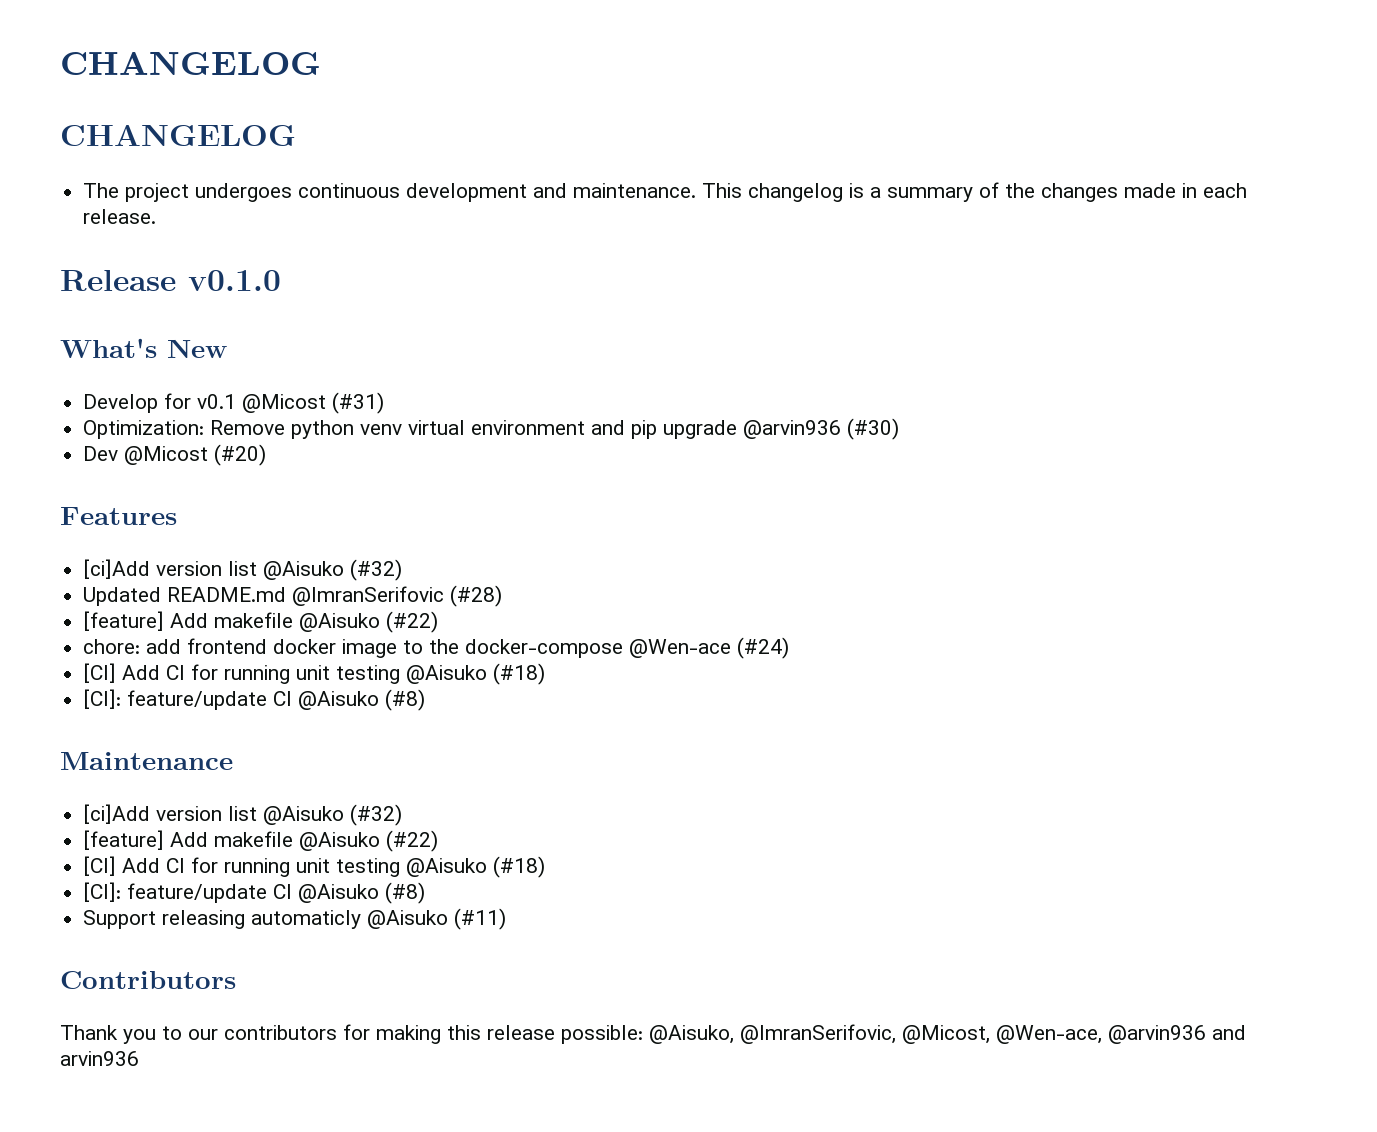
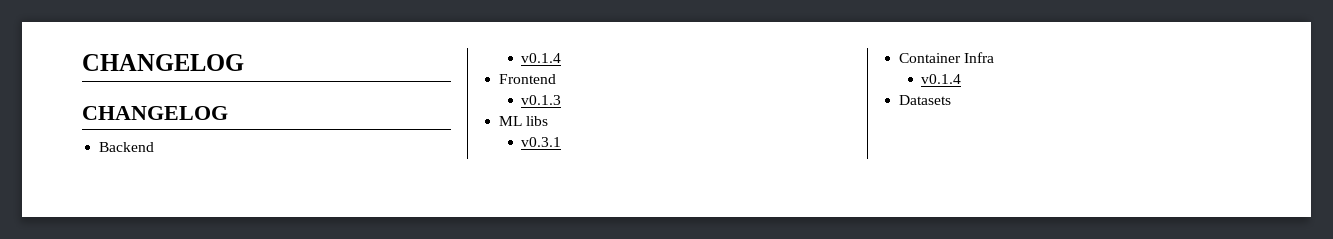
- The project undergoes continuous development and maintenance. This changelog is a summary of the changes made in each release.
- Release v0.1.0
- What's New
- Develop for v0.1 @Micost (#31)
- Optimization: Remove python venv virtual environment and pip upgrade @arvin936 (#30)
- Dev @Micost (#20)
- Features
- [ci]Add version list @Aisuko (#32)
- Updated README.md @ImranSerifovic (#28)
- [feature] Add makefile @Aisuko (#22)
- chore: add frontend docker image to the docker-compose @Wen-ace (#24)
- [CI] Add CI for running unit testing @Aisuko (#18)
- [CI]: feature/update CI @Aisuko (#8)
- Maintenance
- [ci]Add version list @Aisuko (#32)
- [feature] Add makefile @Aisuko (#22)
- [CI] Add CI for running unit testing @Aisuko (#18)
- [CI]: feature/update CI @Aisuko (#8)
- Support releasing automaticly @Aisuko (#11)
- Contributors
- Thank you to our contributors for making this release possible: @Aisuko, @ImranSerifovic, @Micost, @Wen-ace, @arvin936 and arvin936
+ Backend
+ v0.1.4
+ Frontend
+ v0.1.3
+ ML libs
+ v0.3.1
+ Container Infra
+ v0.1.4
+ Datasets

